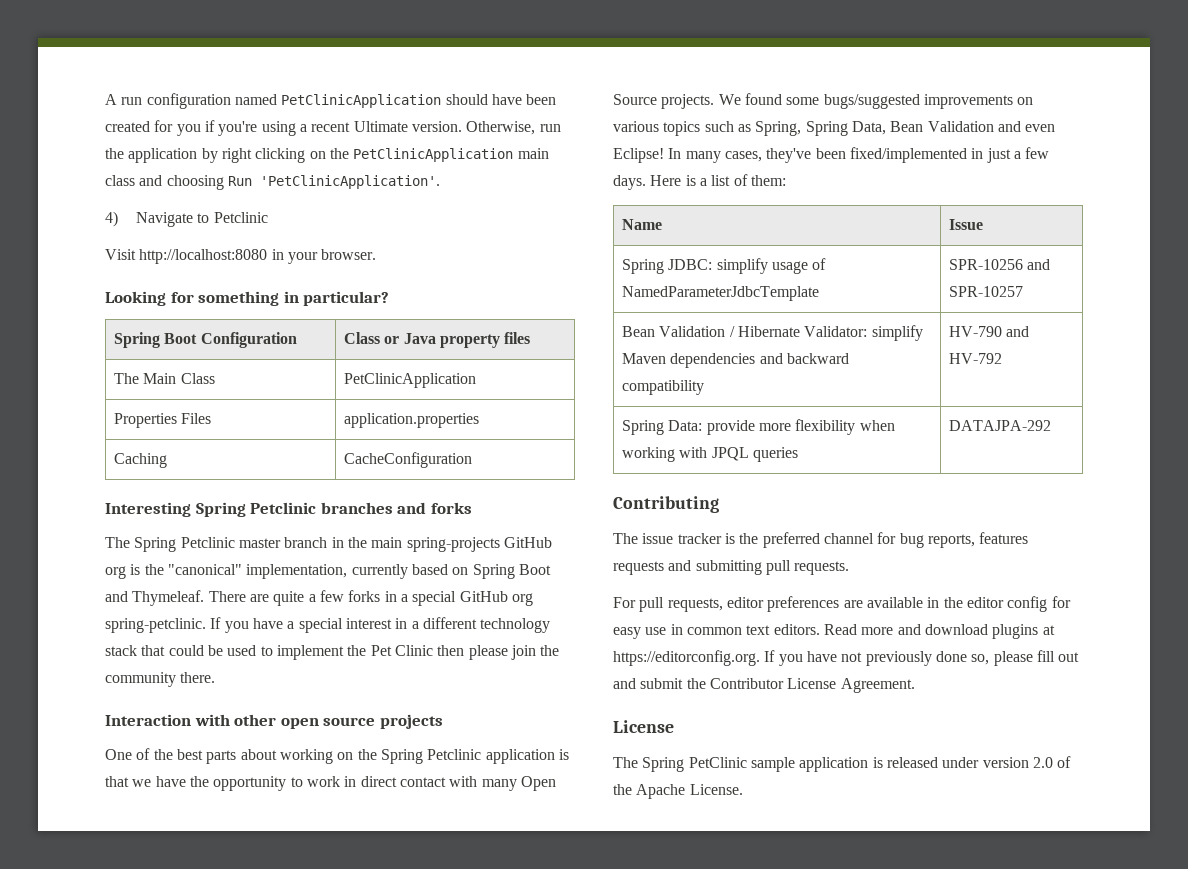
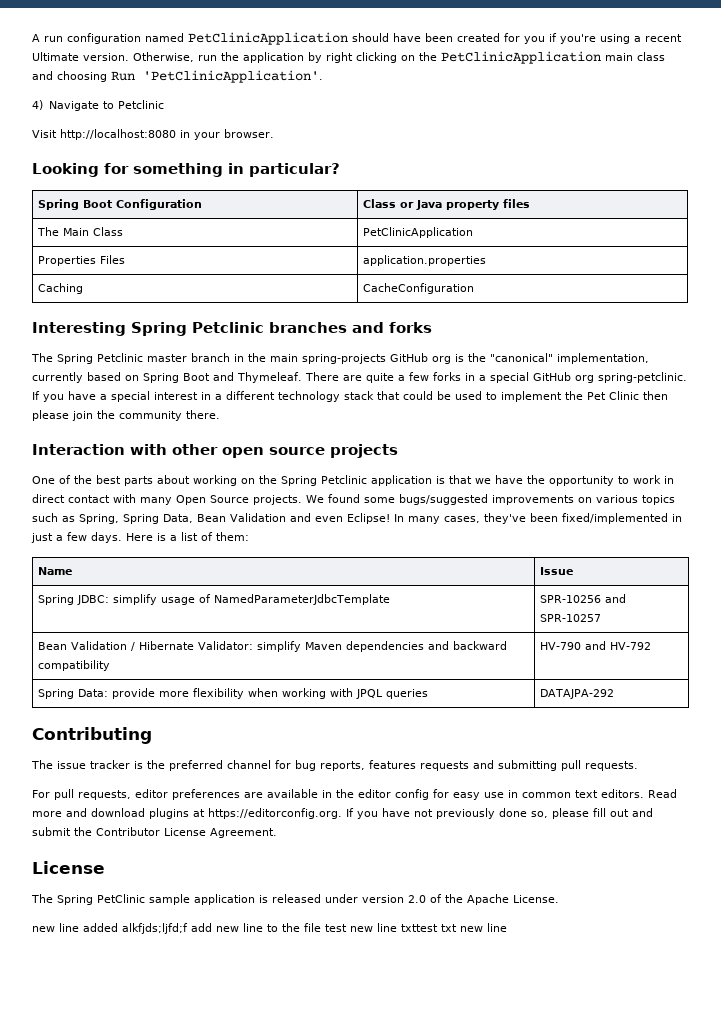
+ new line added alkfjds;ljfd;f add new line to the file test new line txttest txt new line

